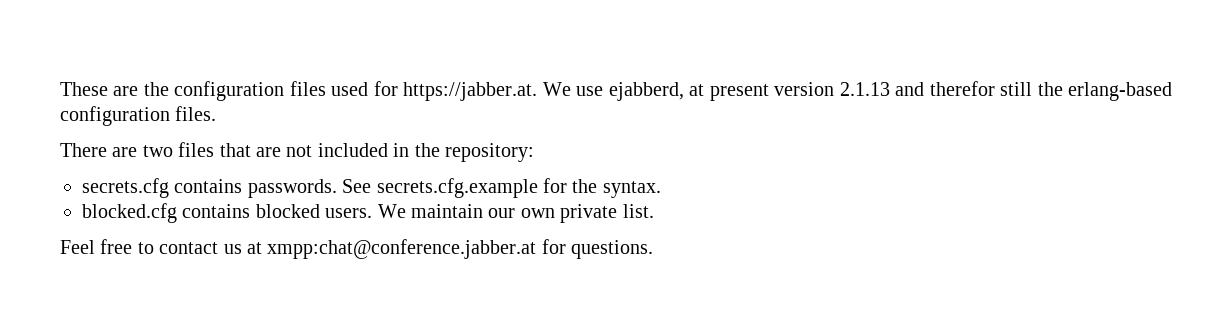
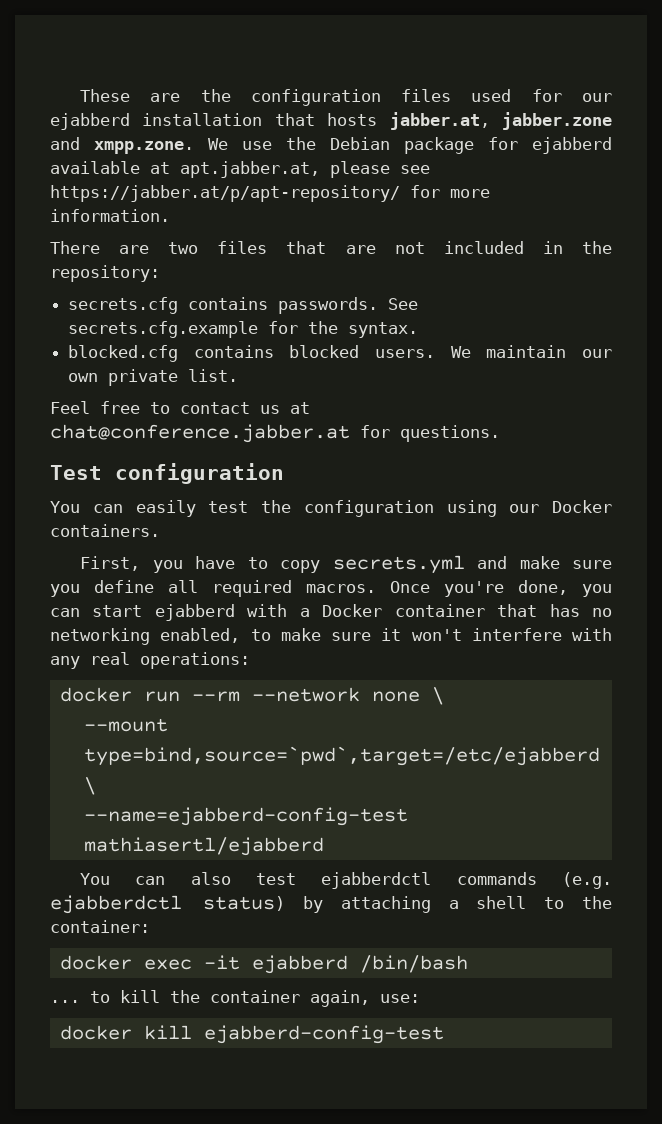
- These are the configuration files used for https://jabber.at. We use ejabberd, at present version 2.1.13 and therefor still the erlang-based configuration files.
+ These are the configuration files used for our ejabberd installation that hosts jabber.at, jabber.zone and xmpp.zone. We use the Debian package for ejabberd available at apt.jabber.at, please see https://jabber.at/p/apt-repository/ for more information.
- Feel free to contact us at xmpp:chat@conference.jabber.at for questions.
+ Feel free to contact us at chat@conference.jabber.at for questions.
+ Test configuration
+ You can easily test the configuration using our Docker containers.
+ First, you have to copy secrets.yml and make sure you define all required macros. Once you're done, you can start ejabberd with a Docker container that has no networking enabled, to make sure it won't interfere with any real operations:
+ docker run --rm --network none \
+ --mount type=bind,source=`pwd`,target=/etc/ejabberd \
+ --name=ejabberd-config-test mathiasertl/ejabberd
+ You can also test ejabberdctl commands (e.g. ejabberdctl status) by attaching a shell to the container:
+ docker exec -it ejabberd /bin/bash
+ ... to kill the container again, use:
+ docker kill ejabberd-config-test

